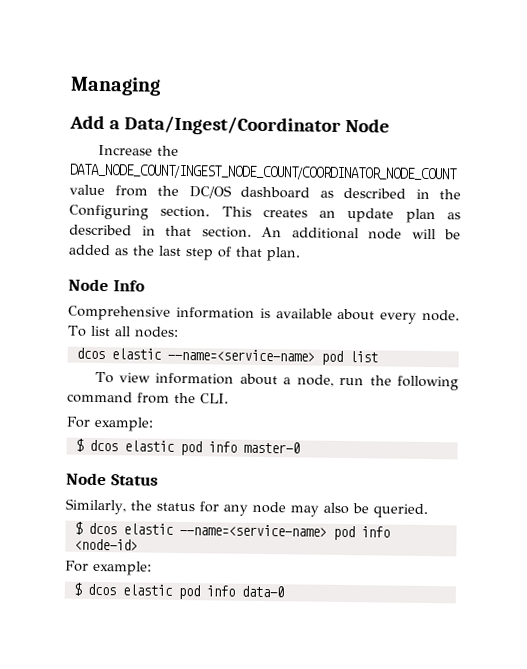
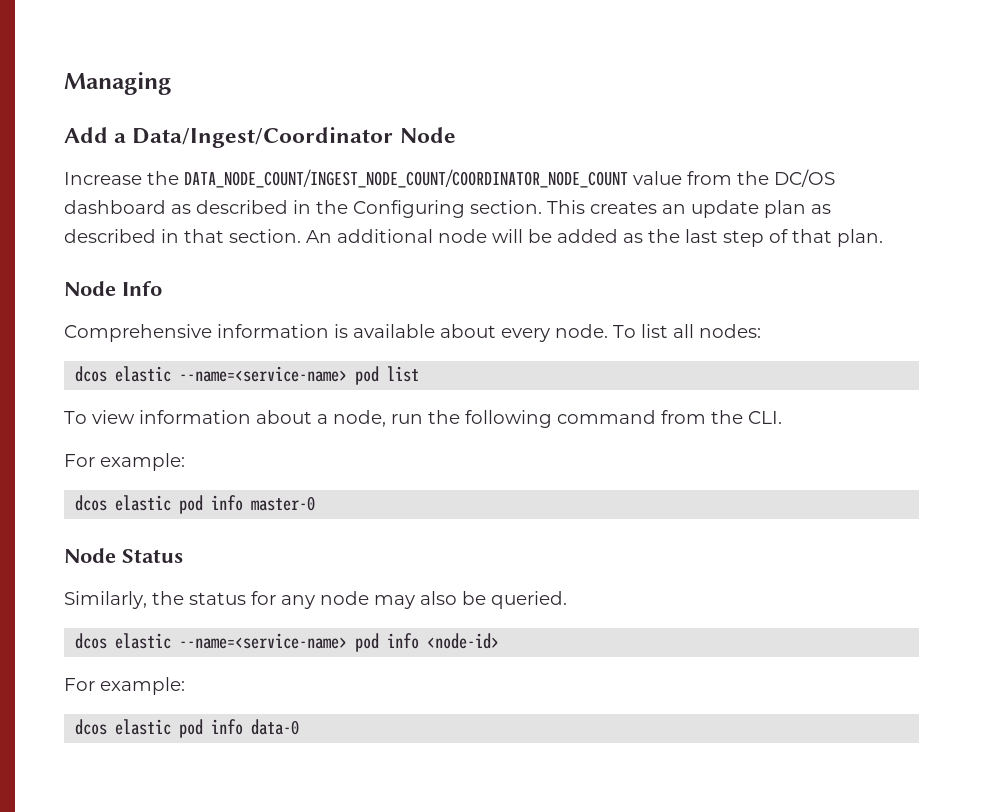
- $ dcos elastic pod info master-0
+ dcos elastic pod info master-0
- $ dcos elastic --name=<service-name> pod info <node-id>
+ dcos elastic --name=<service-name> pod info <node-id>
- $ dcos elastic pod info data-0
+ dcos elastic pod info data-0

